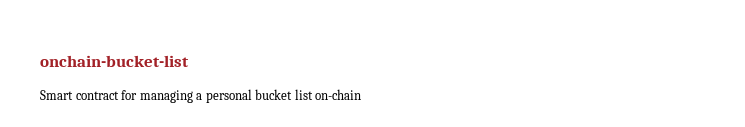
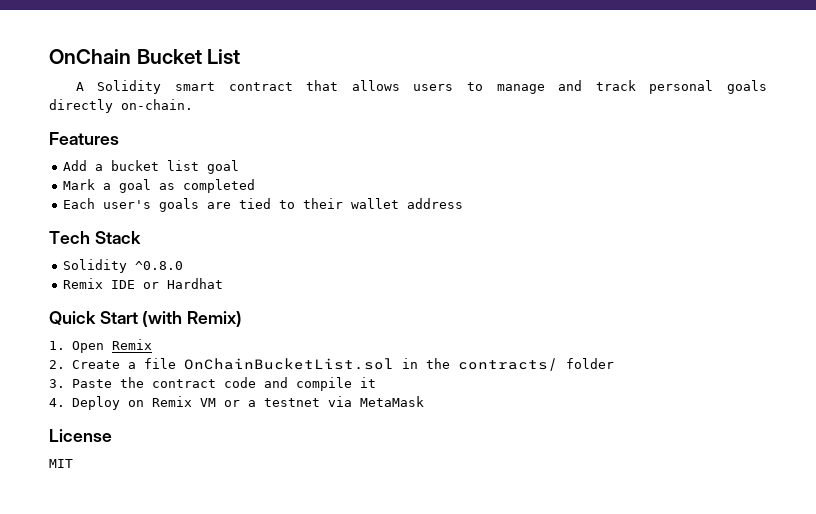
- onchain-bucket-list
- Smart contract for managing a personal bucket list on-chain
+ OnChain Bucket List
+ A Solidity smart contract that allows users to manage and track personal goals directly on-chain.
+ Features
+ Add a bucket list goal
+ Mark a goal as completed
+ Each user's goals are tied to their wallet address
+ Tech Stack
+ Solidity ^0.8.0
+ Remix IDE or Hardhat
+ Quick Start (with Remix)
+ 1. Open Remix
+ 2. Create a file OnChainBucketList.sol in the contracts/ folder
+ 3. Paste the contract code and compile it
+ 4. Deploy on Remix VM or a testnet via MetaMask
+ License
+ MIT

